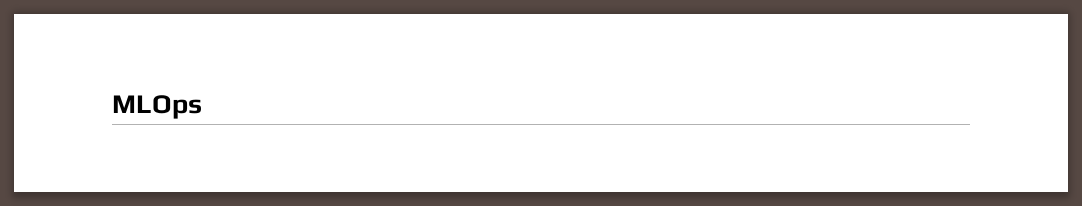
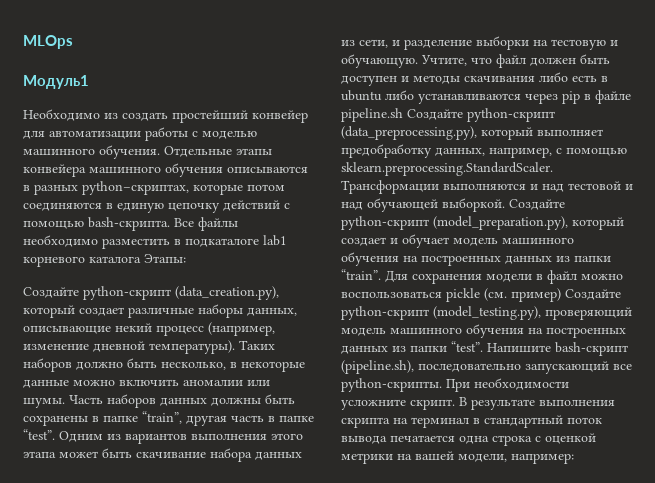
+ Модуль1
+ Необходимо из создать простейший конвейер для автоматизации работы с моделью машинного обучения. Отдельные этапы конвейера машинного обучения описываются в разных python–скриптах, которые потом соединяются в единую цепочку действий с помощью bash-скрипта. Все файлы необходимо разместить в подкаталоге lab1 корневого каталога Этапы:
+ Создайте python-скрипт (data_creation.py), который создает различные наборы данных, описывающие некий процесс (например, изменение дневной температуры). Таких наборов должно быть несколько, в некоторые данные можно включить аномалии или шумы. Часть наборов данных должны быть сохранены в папке “train”, другая часть в папке “test”. Одним из вариантов выполнения этого этапа может быть скачивание набора данных из сети, и разделение выборки на тестовую и обучающую. Учтите, что файл должен быть доступен и методы скачивания либо есть в ubuntu либо устанавливаются через pip в файле pipeline.sh Создайте python-скрипт (data_preprocessing.py), который выполняет предобработку данных, например, с помощью sklearn.preprocessing.StandardScaler. Трансформации выполняются и над тестовой и над обучающей выборкой. Создайте python-скрипт (model_preparation.py), который создает и обучает модель машинного обучения на построенных данных из папки “train”. Для сохранения модели в файл можно воспользоваться pickle (см. пример) Создайте python-скрипт (model_testing.py), проверяющий модель машинного обучения на построенных данных из папки “test”. Напишите bash-скрипт (pipeline.sh), последовательно запускающий все python-скрипты. При необходимости усложните скрипт. В результате выполнения скрипта на терминал в стандартный поток вывода печатается одна строка с оценкой метрики на вашей модели, например:

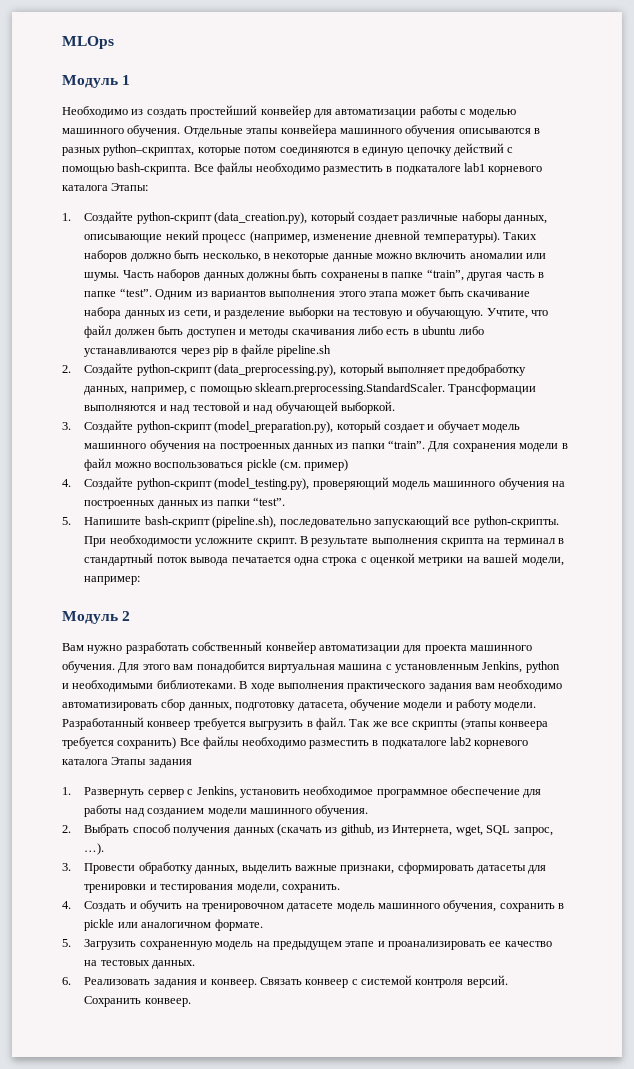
- Модуль1
+ Модуль 1
- Создайте python-скрипт (data_creation.py), который создает различные наборы данных, описывающие некий процесс (например, изменение дневной температуры).
+ 1. Создайте python-скрипт (data_creation.py), который создает различные наборы данных, описывающие некий процесс (например, изменение дневной температуры).
- Учтите, что файл должен быть доступен и методы скачивания либо есть в ubuntu либо устанавливаются через pip в файле pipeline.sh Создайте python-скрипт (data_preprocessing.py), который выполняет предобработку данных, например, с помощью sklearn.preprocessing.StandardScaler. Трансформации выполняются и над тестовой и над обучающей выборкой. Создайте python-скрипт (model_preparation.py), который создает и обучает модель машинного обучения на построенных данных из папки “train”.
+ Учтите, что файл должен быть доступен и методы скачивания либо есть в ubuntu либо устанавливаются через pip в файле pipeline.sh
+ 2. Создайте python-скрипт (data_preprocessing.py), который выполняет предобработку данных, например, с помощью sklearn.preprocessing.StandardScaler. Трансформации выполняются и над тестовой и над обучающей выборкой.
+ 3. Создайте python-скрипт (model_preparation.py), который создает и обучает модель машинного обучения на построенных данных из папки “train”.
- Для сохранения модели в файл можно воспользоваться pickle (см. пример) Создайте python-скрипт (model_testing.py), проверяющий модель машинного обучения на построенных данных из папки “test”. Напишите bash-скрипт (pipeline.sh), последовательно запускающий все python-скрипты.
+ Для сохранения модели в файл можно воспользоваться pickle (см. пример)
+ 4. Создайте python-скрипт (model_testing.py), проверяющий модель машинного обучения на построенных данных из папки “test”.
+ 5. Напишите bash-скрипт (pipeline.sh), последовательно запускающий все python-скрипты.
+ Модуль 2
+ Вам нужно разработать собственный конвейер автоматизации для проекта машинного обучения. Для этого вам понадобится виртуальная машина с установленным Jenkins, python и необходимыми библиотеками. В ходе выполнения практического задания вам необходимо автоматизировать сбор данных, подготовку датасета, обучение модели и работу модели. Разработанный конвеер требуется выгрузить в файл. Так же все скрипты (этапы конвеера требуется сохранить) Все файлы необходимо разместить в подкаталоге lab2 корневого каталога Этапы задания
+ 1. Развернуть сервер с Jenkins, установить необходимое программное обеспечение для работы над созданием модели машинного обучения.
+ 2. Выбрать способ получения данных (скачать из github, из Интернета, wget, SQL запрос, …).
+ 3. Провести обработку данных, выделить важные признаки, сформировать датасеты для тренировки и тестирования модели, сохранить.
+ 4. Создать и обучить на тренировочном датасете модель машинного обучения, сохранить в pickle или аналогичном формате.
+ 5. Загрузить сохраненную модель на предыдущем этапе и проанализировать ее качество на тестовых данных.
+ 6. Реализовать задания и конвеер. Связать конвеер с системой контроля версий. Сохранить конвеер.

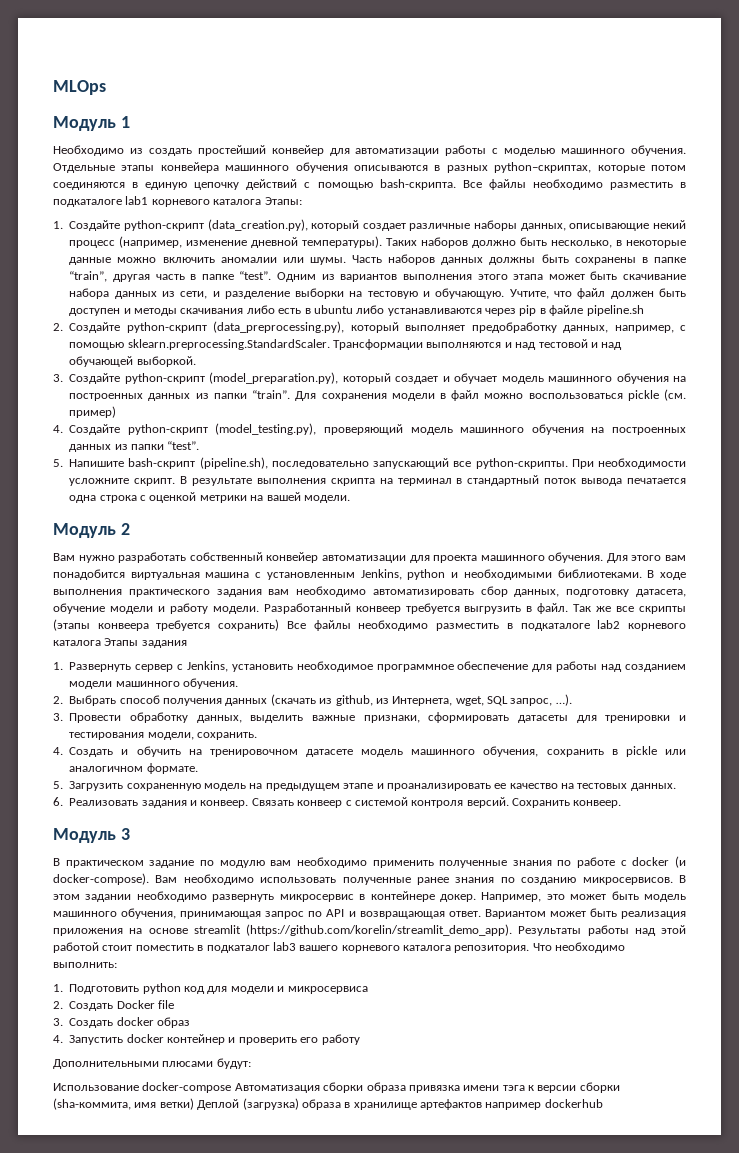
- В результате выполнения скрипта на терминал в стандартный поток вывода печатается одна строка с оценкой метрики на вашей модели, например:
+ В результате выполнения скрипта на терминал в стандартный поток вывода печатается одна строка с оценкой метрики на вашей модели.
+ Модуль 3
+ В практическом задание по модулю вам необходимо применить полученные знания по работе с docker (и docker-compose). Вам необходимо использовать полученные ранее знания по созданию микросервисов. В этом задании необходимо развернуть микросервис в контейнере докер. Например, это может быть модель машинного обучения, принимающая запрос по API и возвращающая ответ. Вариантом может быть реализация приложения на основе streamlit (https://github.com/korelin/streamlit_demo_app). Результаты работы над этой работой стоит поместить в подкаталог lab3 вашего корневого каталога репозитория. Что необходимо выполнить:
+ 1. Подготовить python код для модели и микросервиса
+ 2. Создать Docker file
+ 3. Создать docker образ
+ 4. Запустить docker контейнер и проверить его работу
+ Дополнительными плюсами будут:
+ Использование docker-compose Автоматизация сборки образа привязка имени тэга к версии сборки (sha-коммита, имя ветки) Деплой (загрузка) образа в хранилище артефактов например dockerhub

